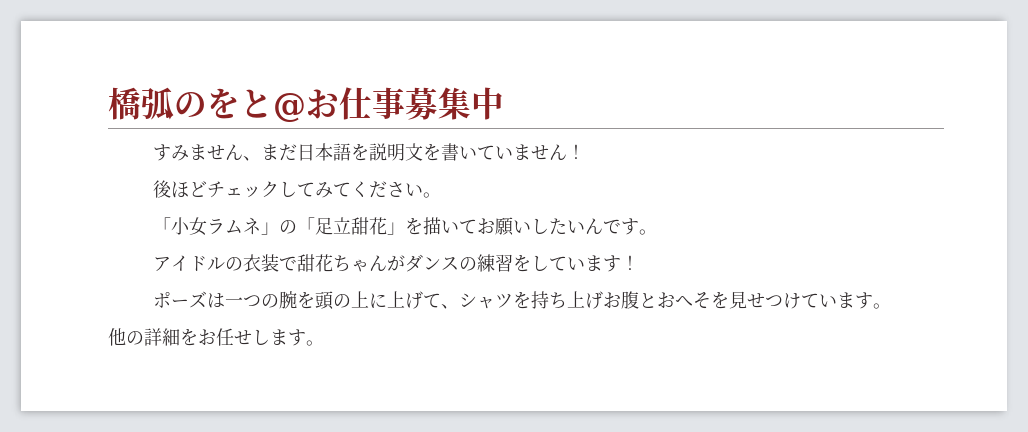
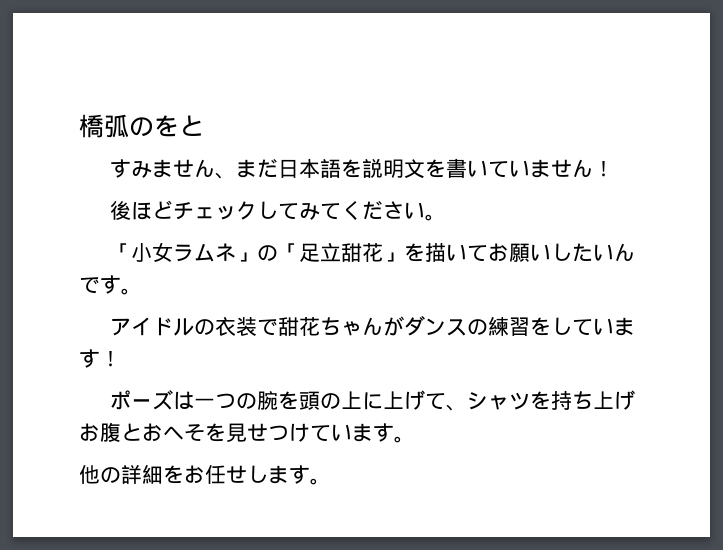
- 橋弧のをと@お仕事募集中
+ 橋弧のをと

